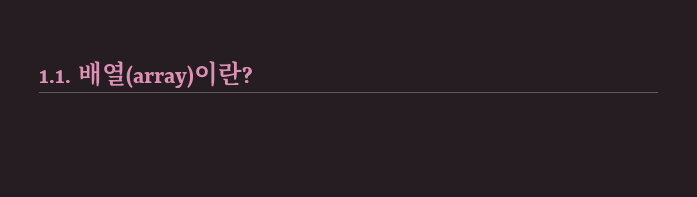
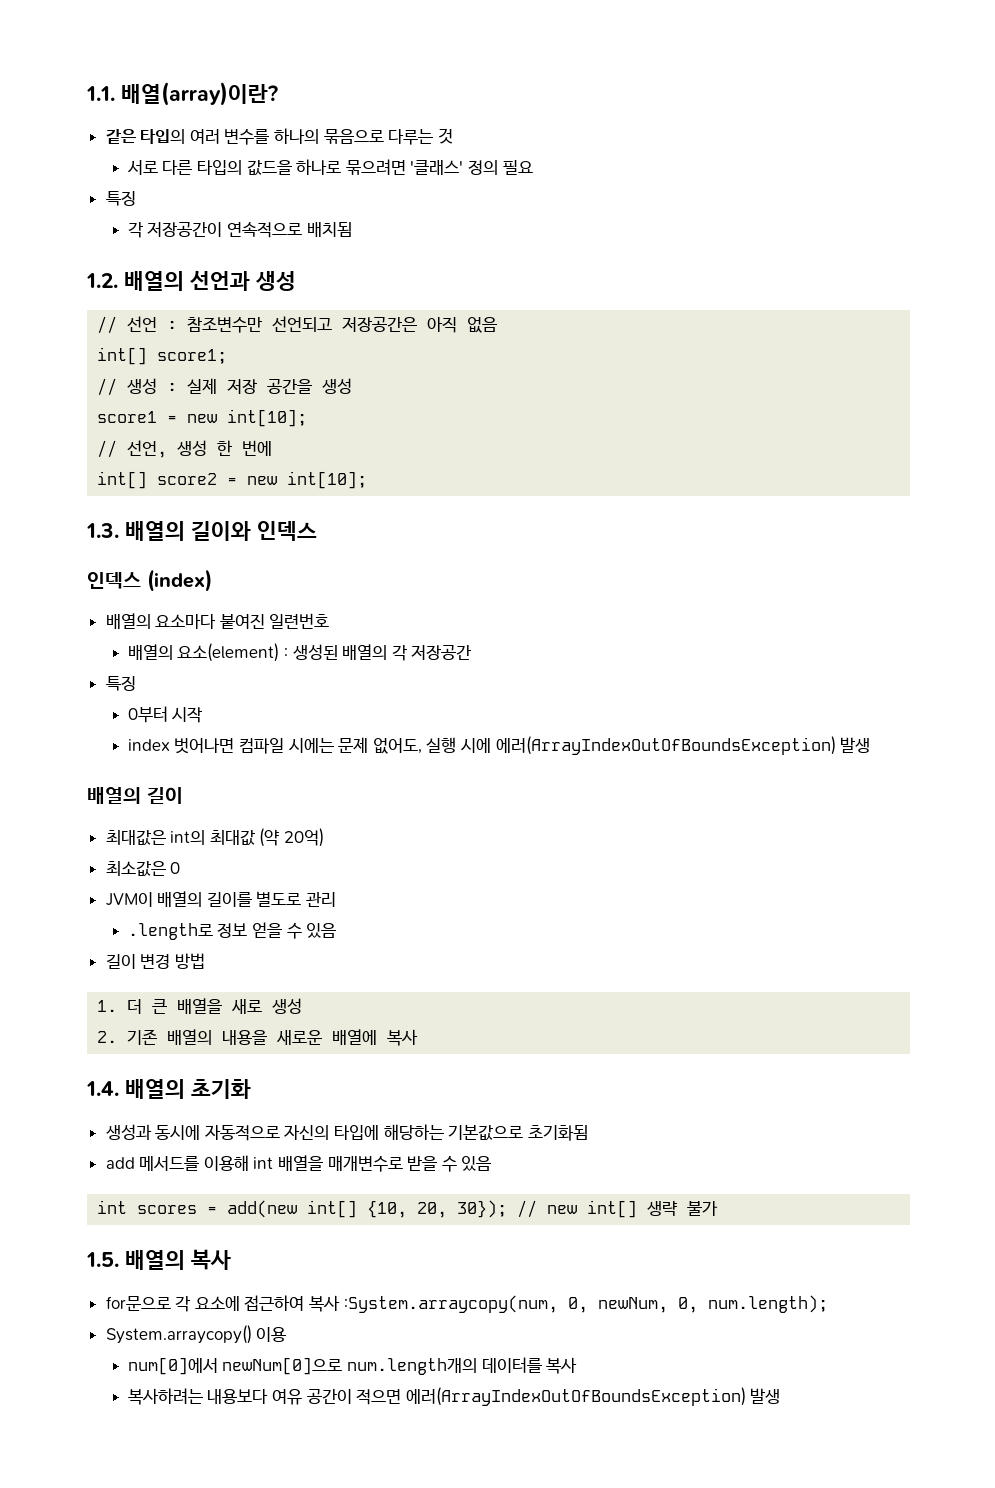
+ 같은 타입의 여러 변수를 하나의 묶음으로 다루는 것
+ 서로 다른 타입의 값드을 하나로 묶으려면 '클래스' 정의 필요
+ 특징
+ 각 저장공간이 연속적으로 배치됨
+ 1.2. 배열의 선언과 생성
+ // 선언 : 참조변수만 선언되고 저장공간은 아직 없음
+ int[] score1;
+ // 생성 : 실제 저장 공간을 생성
+ score1 = new int[10];
+ // 선언, 생성 한 번에
+ int[] score2 = new int[10];
+ 1.3. 배열의 길이와 인덱스
+ 인덱스 (index)
+ 배열의 요소마다 붙여진 일련번호
+ 배열의 요소(element) : 생성된 배열의 각 저장공간
+ 특징
+ 0부터 시작
+ index 벗어나면 컴파일 시에는 문제 없어도, 실행 시에 에러(ArrayIndexOutOfBoundsException) 발생
+ 배열의 길이
+ 최대값은 int의 최대값 (약 20억)
+ 최소값은 0
+ JVM이 배열의 길이를 별도로 관리
+ .length로 정보 얻을 수 있음
+ 길이 변경 방법
+ 1. 더 큰 배열을 새로 생성
+ 2. 기존 배열의 내용을 새로운 배열에 복사
+ 1.4. 배열의 초기화
+ 생성과 동시에 자동적으로 자신의 타입에 해당하는 기본값으로 초기화됨
+ add 메서드를 이용해 int 배열을 매개변수로 받을 수 있음
+ int scores = add(new int[] {10, 20, 30}); // new int[] 생략 불가
+ 1.5. 배열의 복사
+ for문으로 각 요소에 접근하여 복사 :System.arraycopy(num, 0, newNum, 0, num.length);
+ System.arraycopy() 이용
+ num[0]에서 newNum[0]으로 num.length개의 데이터를 복사
+ 복사하려는 내용보다 여유 공간이 적으면 에러(ArrayIndexOutOfBoundsException) 발생

